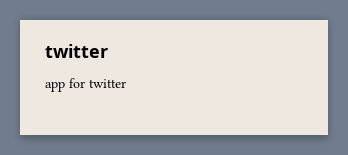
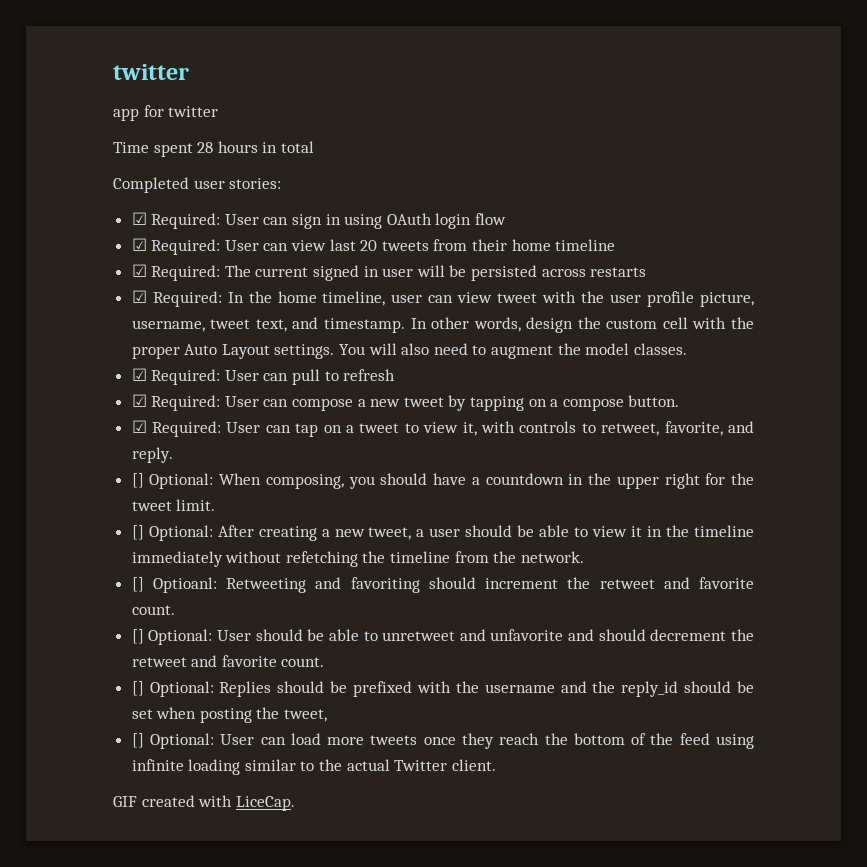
+ Time spent 28 hours in total
+ Completed user stories:
+ ☑ Required: User can sign in using OAuth login flow
+ ☑ Required: User can view last 20 tweets from their home timeline
+ ☑ Required: The current signed in user will be persisted across restarts
+ ☑ Required: In the home timeline, user can view tweet with the user profile picture, username, tweet text, and timestamp. In other words, design the custom cell with the proper Auto Layout settings. You will also need to augment the model classes.
+ ☑ Required: User can pull to refresh
+ ☑ Required: User can compose a new tweet by tapping on a compose button.
+ ☑ Required: User can tap on a tweet to view it, with controls to retweet, favorite, and reply.
+ [] Optional: When composing, you should have a countdown in the upper right for the tweet limit.
+ [] Optional: After creating a new tweet, a user should be able to view it in the timeline immediately without refetching the timeline from the network.
+ [] Optioanl: Retweeting and favoriting should increment the retweet and favorite count.
+ [] Optional: User should be able to unretweet and unfavorite and should decrement the retweet and favorite count.
+ [] Optional: Replies should be prefixed with the username and the reply_id should be set when posting the tweet,
+ [] Optional: User can load more tweets once they reach the bottom of the feed using infinite loading similar to the actual Twitter client.
+ GIF created with LiceCap.

